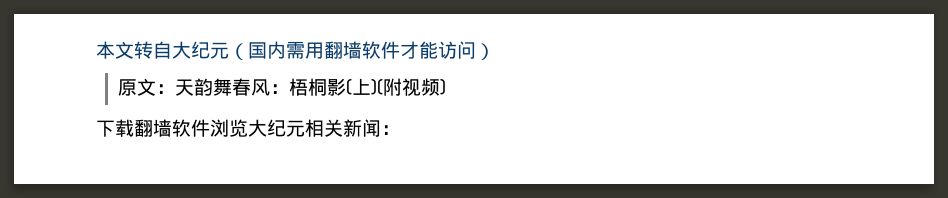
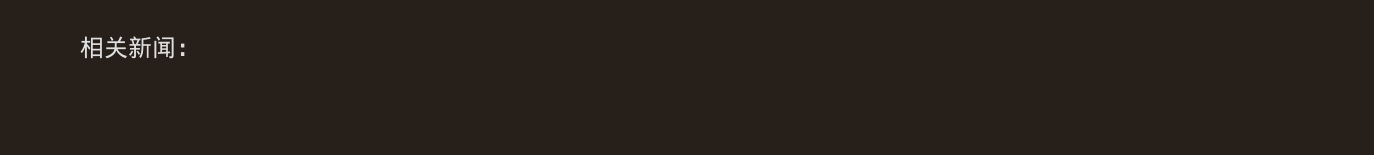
- 本文转自大纪元（国内需用翻墙软件才能访问）
- 原文：天韵舞春风：梧桐影(上)(附视频)
- 下载翻墙软件浏览大纪元相关新闻：
+ 相关新闻：

